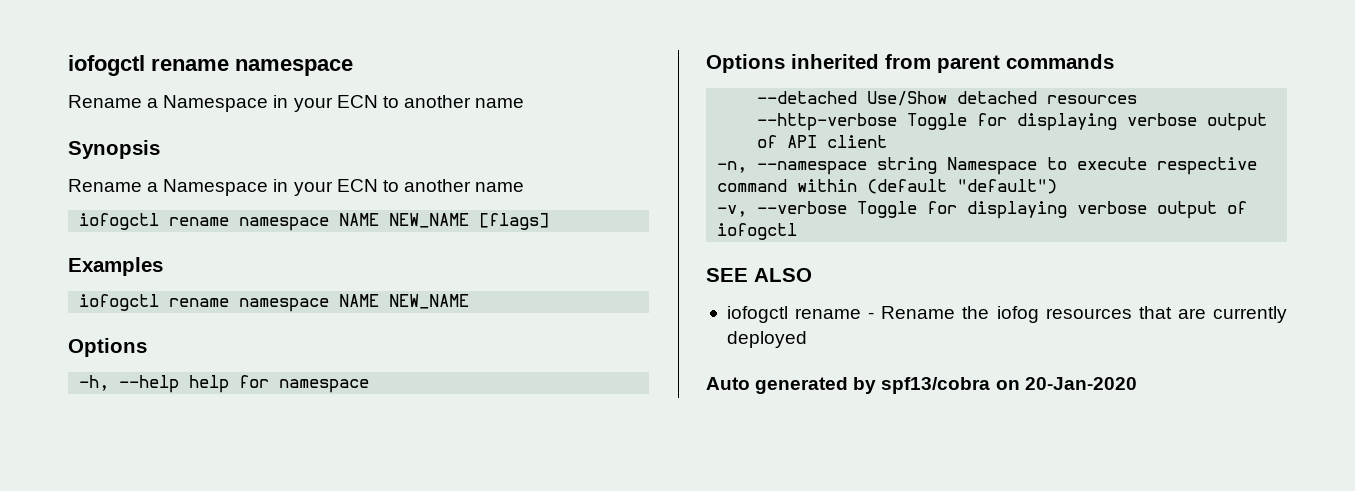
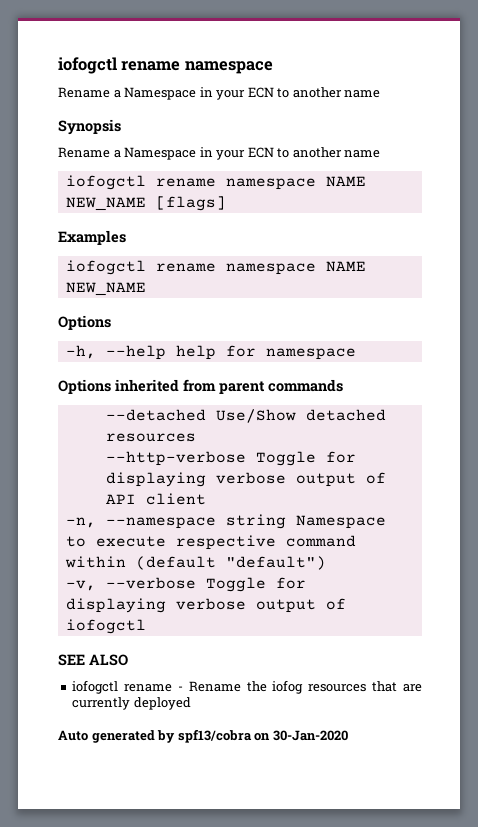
- Auto generated by spf13/cobra on 20-Jan-2020
+ Auto generated by spf13/cobra on 30-Jan-2020

